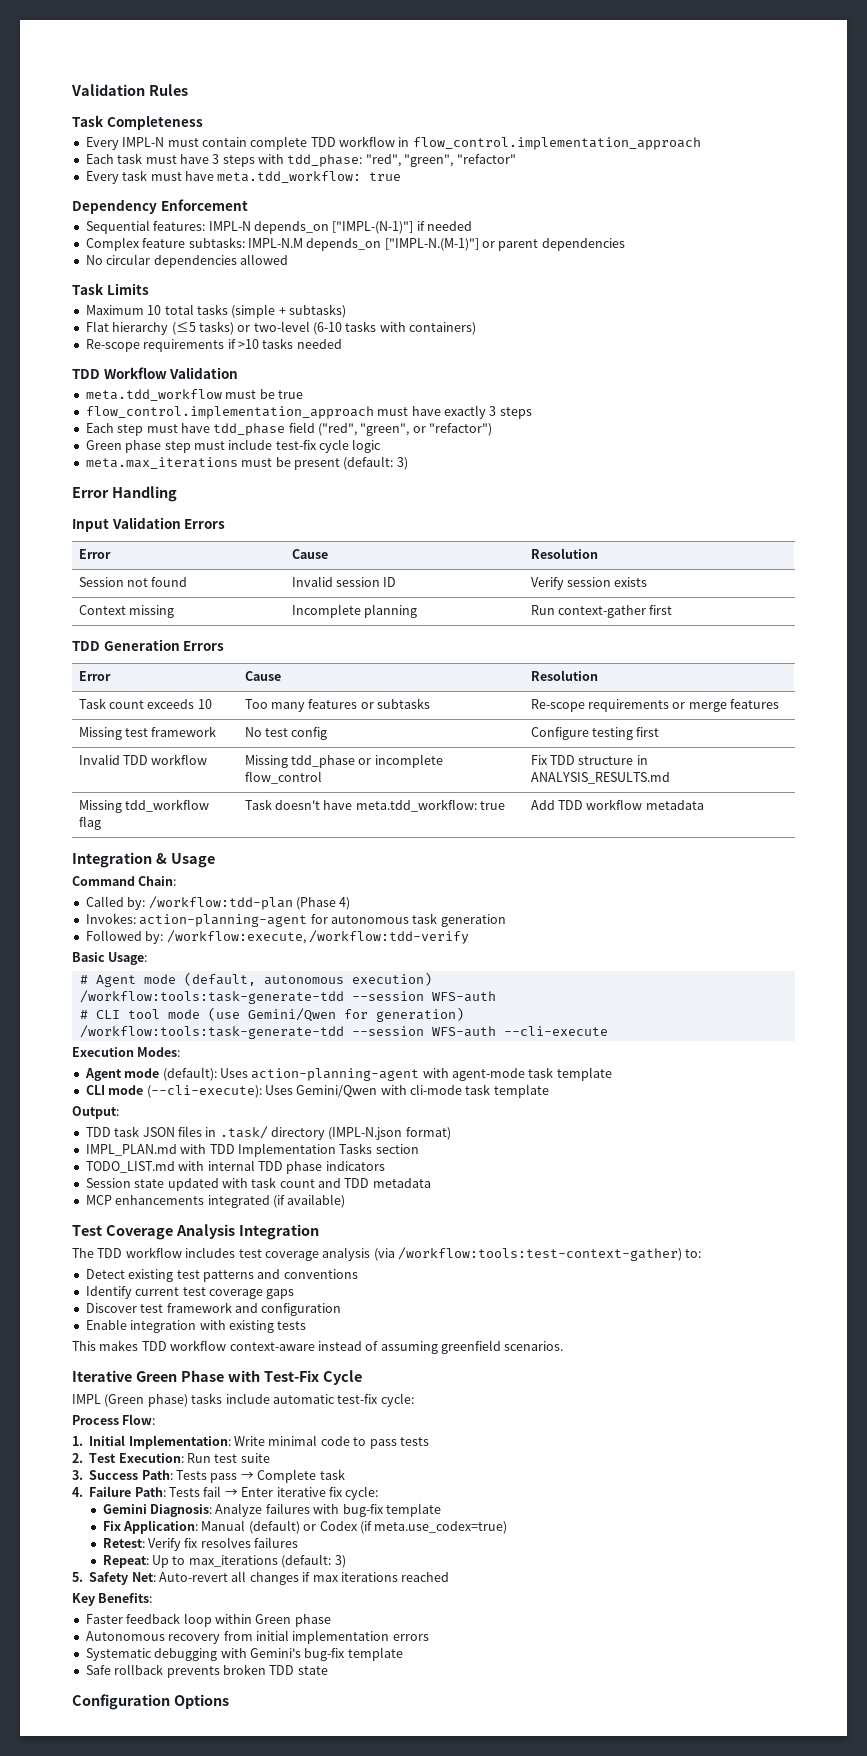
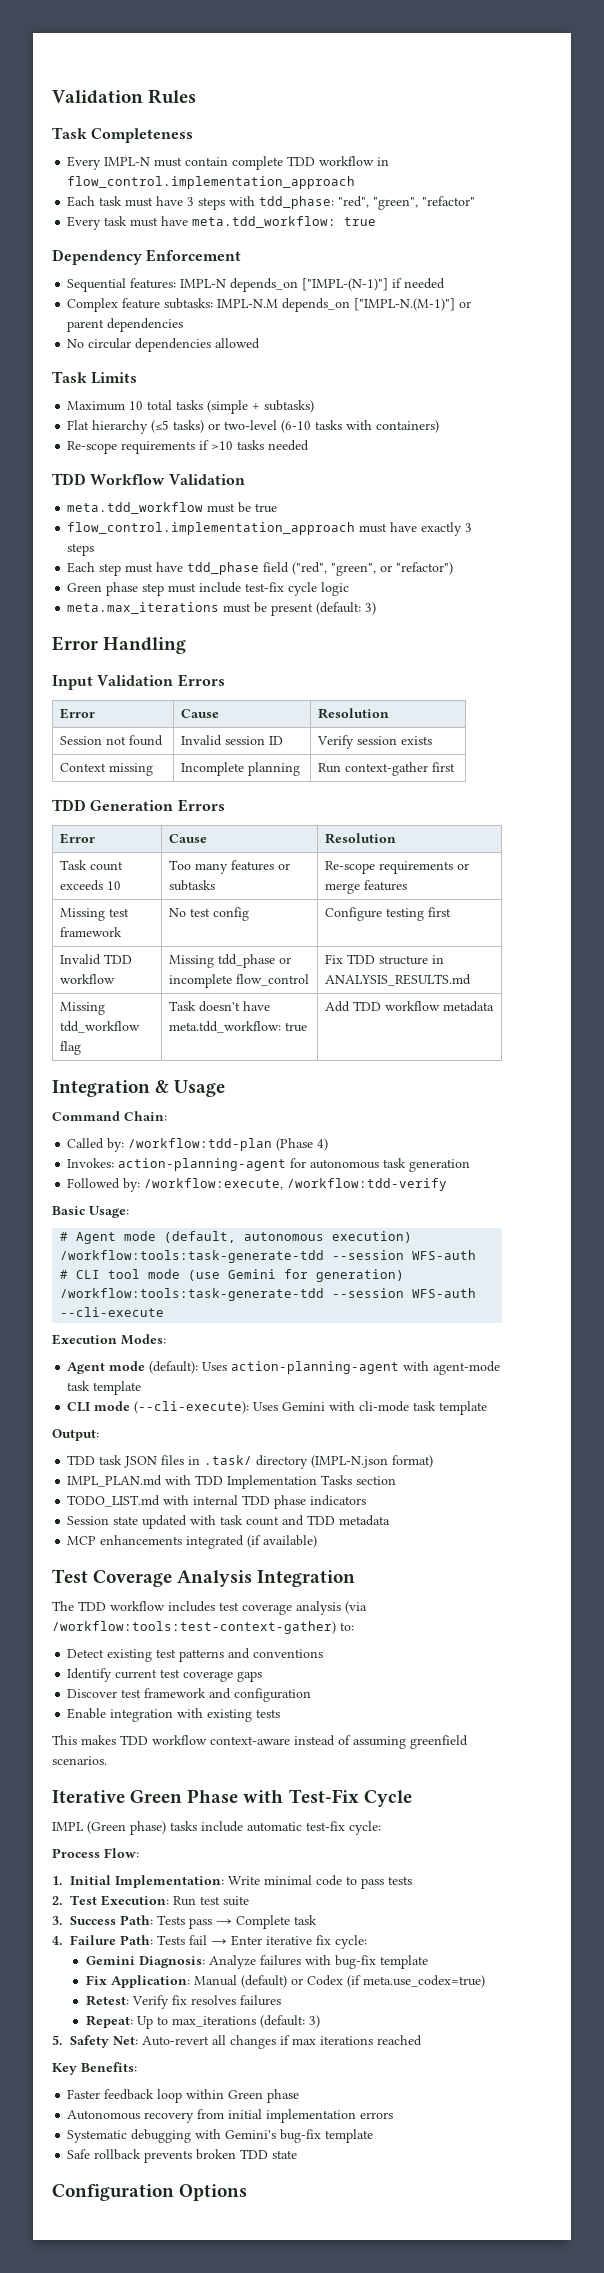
- # CLI tool mode (use Gemini/Qwen for generation)
+ # CLI tool mode (use Gemini for generation)
- CLI mode (--cli-execute): Uses Gemini/Qwen with cli-mode task template
+ CLI mode (--cli-execute): Uses Gemini with cli-mode task template

